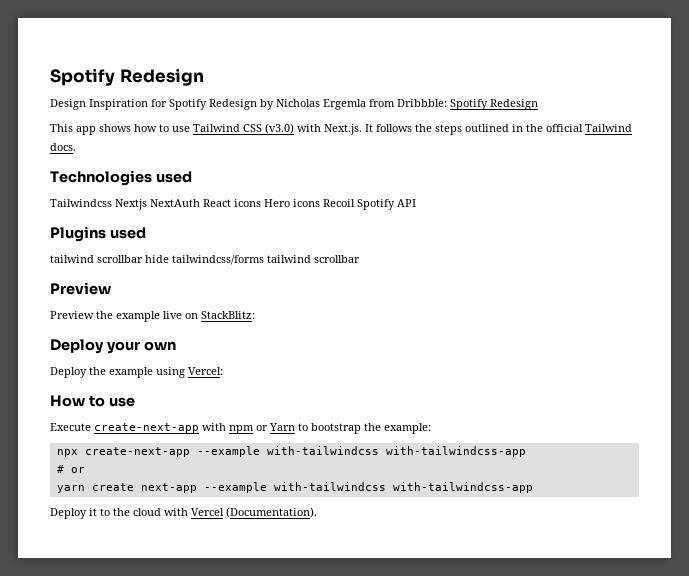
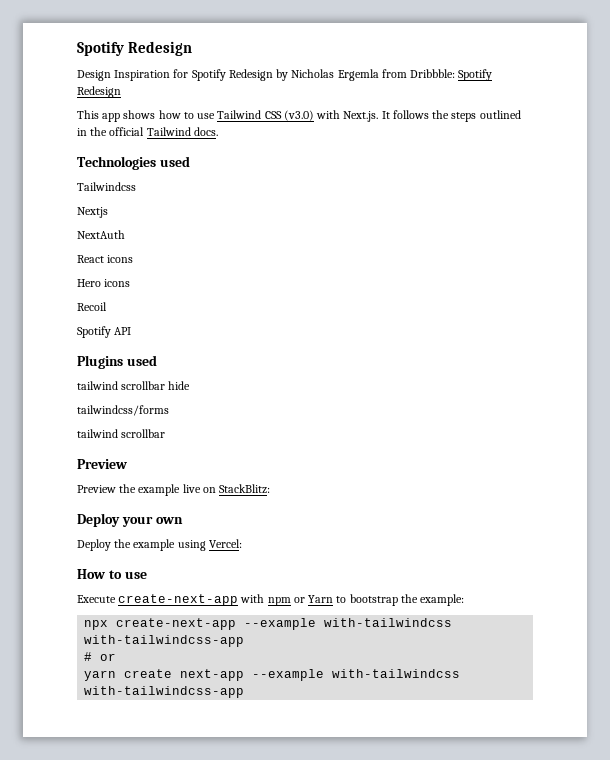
- Tailwindcss Nextjs NextAuth React icons Hero icons Recoil Spotify API
+ Tailwindcss
+ Nextjs
+ NextAuth
+ React icons
+ Hero icons
+ Recoil
+ Spotify API
- tailwind scrollbar hide tailwindcss/forms tailwind scrollbar
+ tailwind scrollbar hide
+ tailwindcss/forms
+ tailwind scrollbar
- Deploy it to the cloud with Vercel (Documentation).

